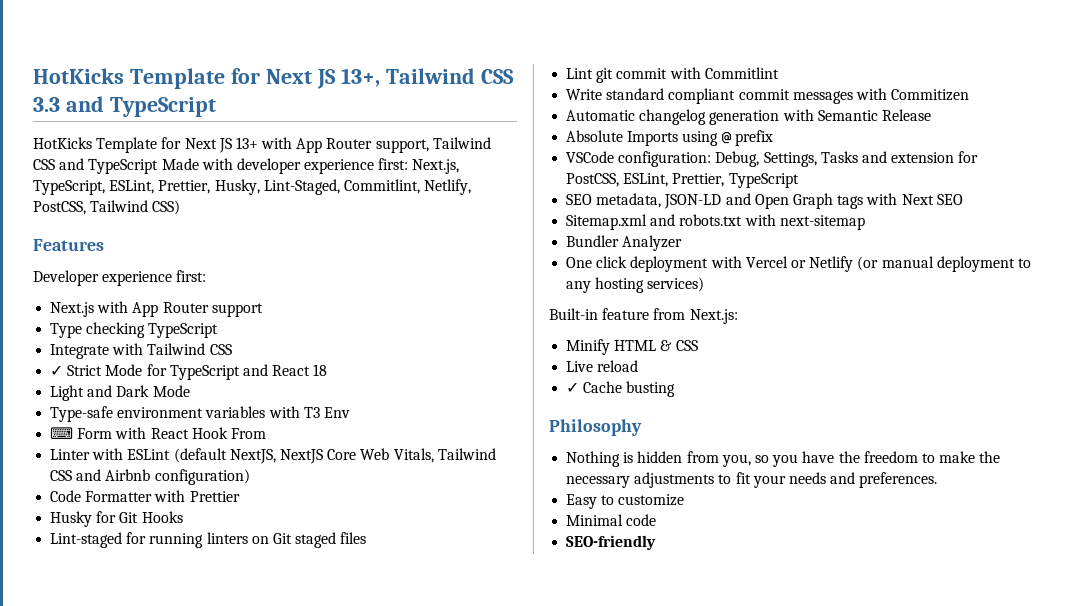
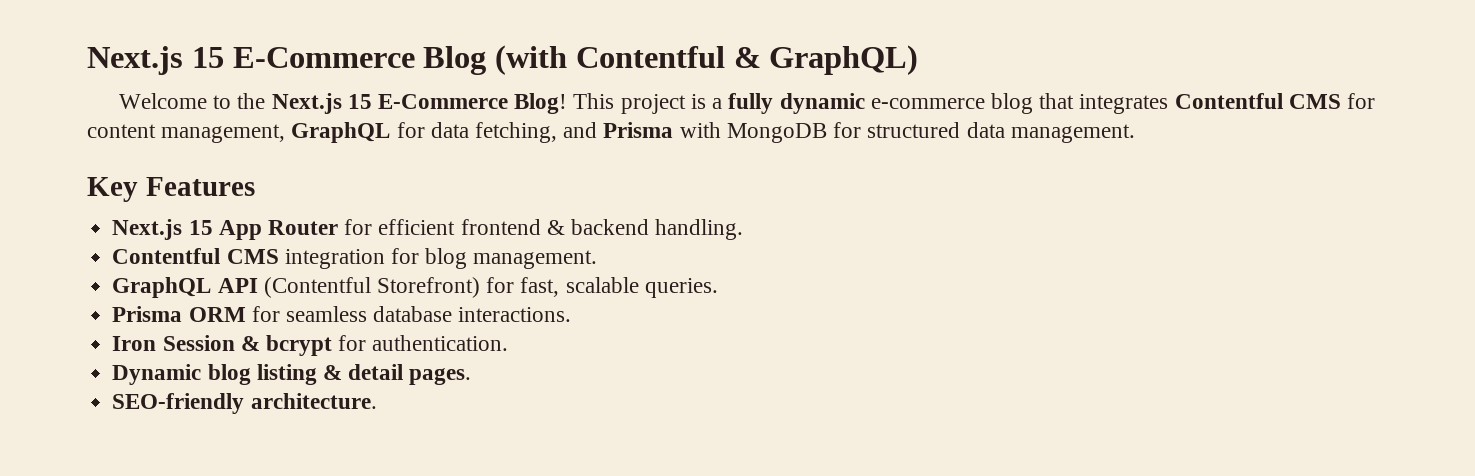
- HotKicks Template for Next JS 13+, Tailwind CSS 3.3 and TypeScript
- HotKicks Template for Next JS 13+ with App Router support, Tailwind CSS and TypeScript Made with developer experience first: Next.js, TypeScript, ESLint, Prettier, Husky, Lint-Staged, Commitlint, Netlify, PostCSS, Tailwind CSS)
- Features
- Developer experience first:
- Next.js with App Router support
- Type checking TypeScript
- Integrate with Tailwind CSS
- ✓ Strict Mode for TypeScript and React 18
- Light and Dark Mode
- Type-safe environment variables with T3 Env
- ⌨ Form with React Hook From
- Linter with ESLint (default NextJS, NextJS Core Web Vitals, Tailwind CSS and Airbnb configuration)
- Code Formatter with Prettier
- Husky for Git Hooks
- Lint-staged for running linters on Git staged files
- Lint git commit with Commitlint
- Write standard compliant commit messages with Commitizen
- Automatic changelog generation with Semantic Release
- Absolute Imports using @ prefix
- VSCode configuration: Debug, Settings, Tasks and extension for PostCSS, ESLint, Prettier, TypeScript
- SEO metadata, JSON-LD and Open Graph tags with Next SEO
- Sitemap.xml and robots.txt with next-sitemap
- Bundler Analyzer
- One click deployment with Vercel or Netlify (or manual deployment to any hosting services)
- Built-in feature from Next.js:
- Minify HTML & CSS
- Live reload
- ✓ Cache busting
- Philosophy
- Nothing is hidden from you, so you have the freedom to make the necessary adjustments to fit your needs and preferences.
- Easy to customize
- Minimal code
+ Next.js 15 E-Commerce Blog (with Contentful & GraphQL)
+ Welcome to the Next.js 15 E-Commerce Blog! This project is a fully dynamic e-commerce blog that integrates Contentful CMS for content management, GraphQL for data fetching, and Prisma with MongoDB for structured data management.
+ Key Features
+ Next.js 15 App Router for efficient frontend & backend handling.
+ Contentful CMS integration for blog management.
+ GraphQL API (Contentful Storefront) for fast, scalable queries.
+ Prisma ORM for seamless database interactions.
+ Iron Session & bcrypt for authentication.
+ Dynamic blog listing & detail pages.
- SEO-friendly
+ SEO-friendly architecture.

